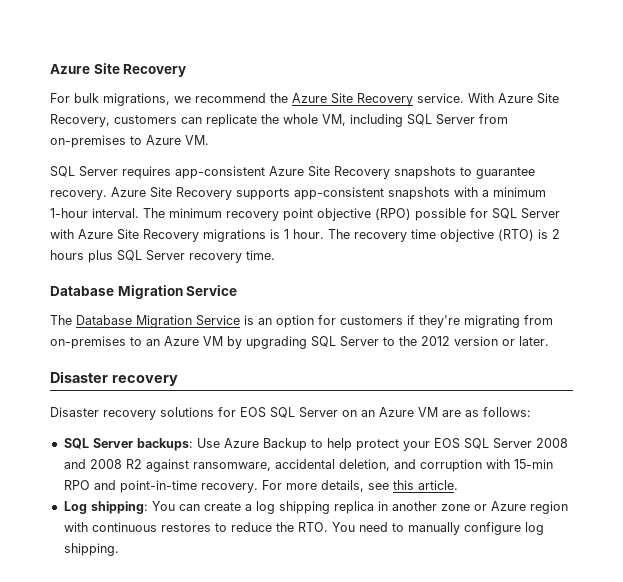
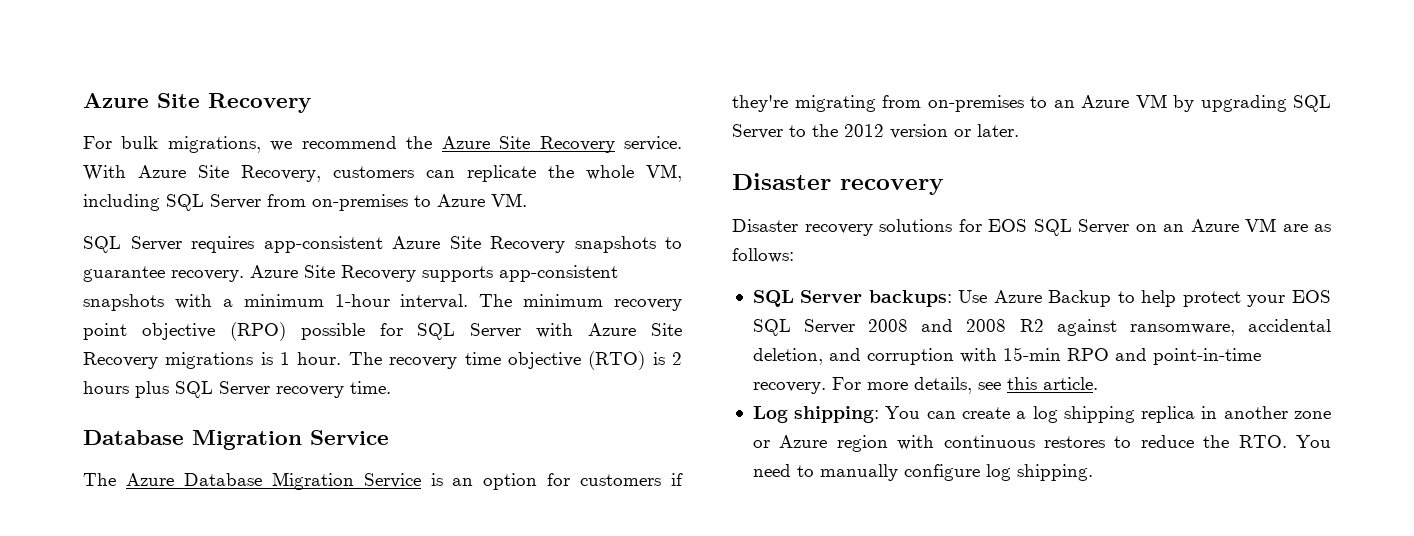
- The Database Migration Service is an option for customers if they're migrating from on-premises to an Azure VM by upgrading SQL Server to the 2012 version or later.
+ The Azure Database Migration Service is an option for customers if they're migrating from on-premises to an Azure VM by upgrading SQL Server to the 2012 version or later.

